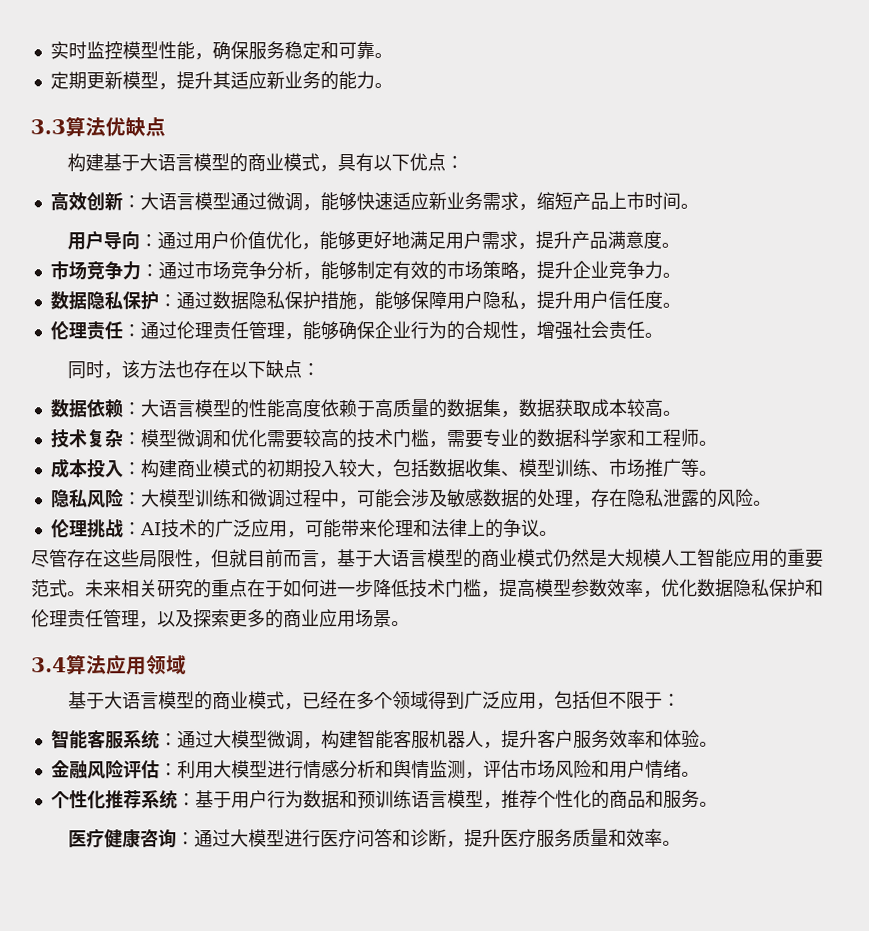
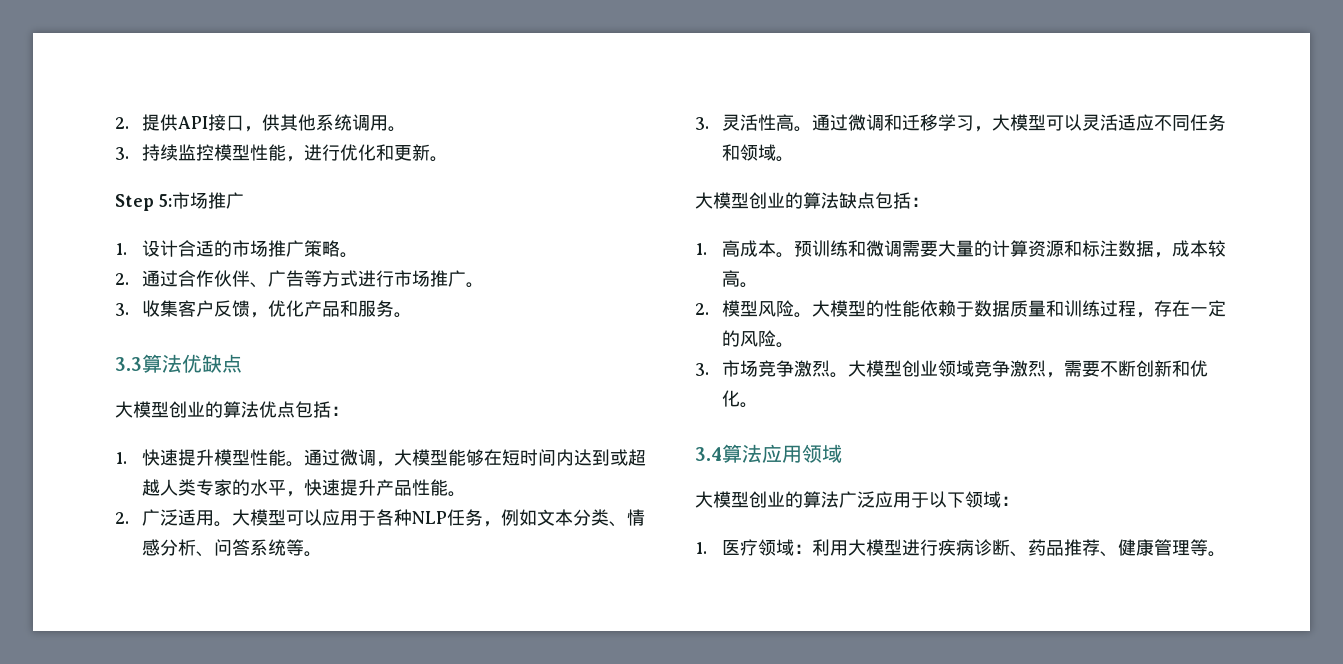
- 实时监控模型性能，确保服务稳定和可靠。
- 定期更新模型，提升其适应新业务的能力。
+ 2.提供API接口，供其他系统调用。
+ 3.持续监控模型性能，进行优化和更新。
+ Step 5:市场推广
+ 1.设计合适的市场推广策略。
+ 2.通过合作伙伴、广告等方式进行市场推广。
+ 3.收集客户反馈，优化产品和服务。
  3.3算法优缺点
- 构建基于大语言模型的商业模式，具有以下优点：
- 高效创新：大语言模型通过微调，能够快速适应新业务需求，缩短产品上市时间。
- 用户导向：通过用户价值优化，能够更好地满足用户需求，提升产品满意度。
- 市场竞争力：通过市场竞争分析，能够制定有效的市场策略，提升企业竞争力。
- 数据隐私保护：通过数据隐私保护措施，能够保障用户隐私，提升用户信任度。
- 伦理责任：通过伦理责任管理，能够确保企业行为的合规性，增强社会责任。
- 同时，该方法也存在以下缺点：
- 数据依赖：大语言模型的性能高度依赖于高质量的数据集，数据获取成本较高。
- 技术复杂：模型微调和优化需要较高的技术门槛，需要专业的数据科学家和工程师。
- 成本投入：构建商业模式的初期投入较大，包括数据收集、模型训练、市场推广等。
- 隐私风险：大模型训练和微调过程中，可能会涉及敏感数据的处理，存在隐私泄露的风险。
- 伦理挑战：AI技术的广泛应用，可能带来伦理和法律上的争议。
- 尽管存在这些局限性，但就目前而言，基于大语言模型的商业模式仍然是大规模人工智能应用的重要范式。未来相关研究的重点在于如何进一步降低技术门槛，提高模型参数效率，优化数据隐私保护和伦理责任管理，以及探索更多的商业应用场景。
+ 大模型创业的算法优点包括：
+ 1.快速提升模型性能。通过微调，大模型能够在短时间内达到或超越人类专家的水平，快速提升产品性能。
+ 2.广泛适用。大模型可以应用于各种NLP任务，例如文本分类、情感分析、问答系统等。
+ 3.灵活性高。通过微调和迁移学习，大模型可以灵活适应不同任务和领域。
+ 大模型创业的算法缺点包括：
+ 1.高成本。预训练和微调需要大量的计算资源和标注数据，成本较高。
+ 2.模型风险。大模型的性能依赖于数据质量和训练过程，存在一定的风险。
+ 3.市场竞争激烈。大模型创业领域竞争激烈，需要不断创新和优化。
- 基于大语言模型的商业模式，已经在多个领域得到广泛应用，包括但不限于：
- 智能客服系统：通过大模型微调，构建智能客服机器人，提升客户服务效率和体验。
- 金融风险评估：利用大模型进行情感分析和舆情监测，评估市场风险和用户情绪。
- 个性化推荐系统：基于用户行为数据和预训练语言模型，推荐个性化的商品和服务。
- 医疗健康咨询：通过大模型进行医疗问答和诊断，提升医疗服务质量和效率。
+ 大模型创业的算法广泛应用于以下领域：
+ 1.医疗领域：利用大模型进行疾病诊断、药品推荐、健康管理等。

